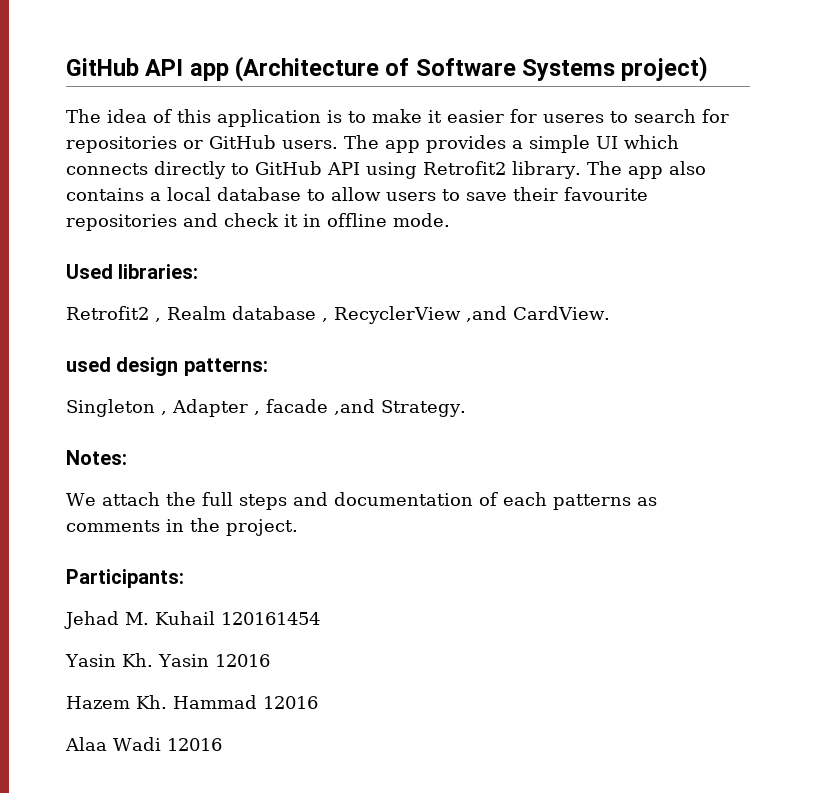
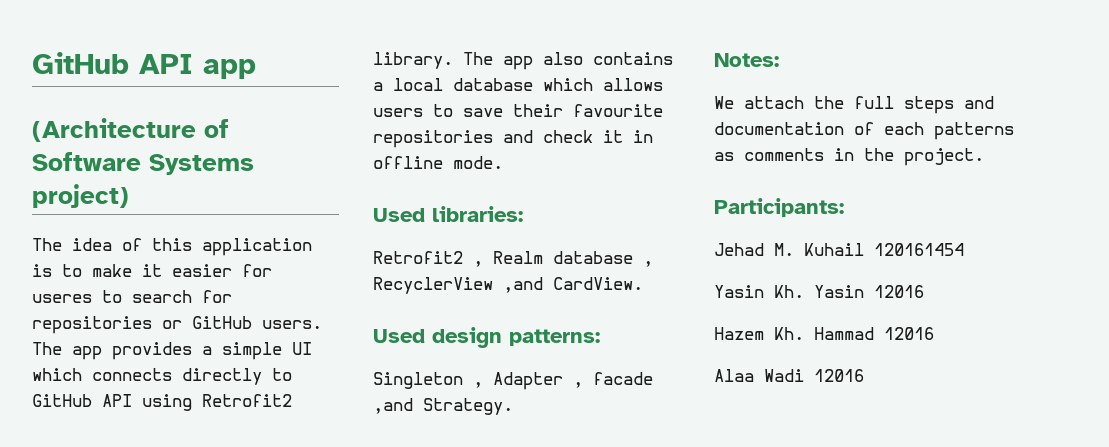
- GitHub API app (Architecture of Software Systems project)
+ GitHub API app
+ (Architecture of Software Systems project)
- The app also contains a local database to allow users to save their favourite repositories and check it in offline mode.
+ The app also contains a local database which allows users to save their favourite repositories and check it in offline mode.
- used design patterns:
+ Used design patterns:

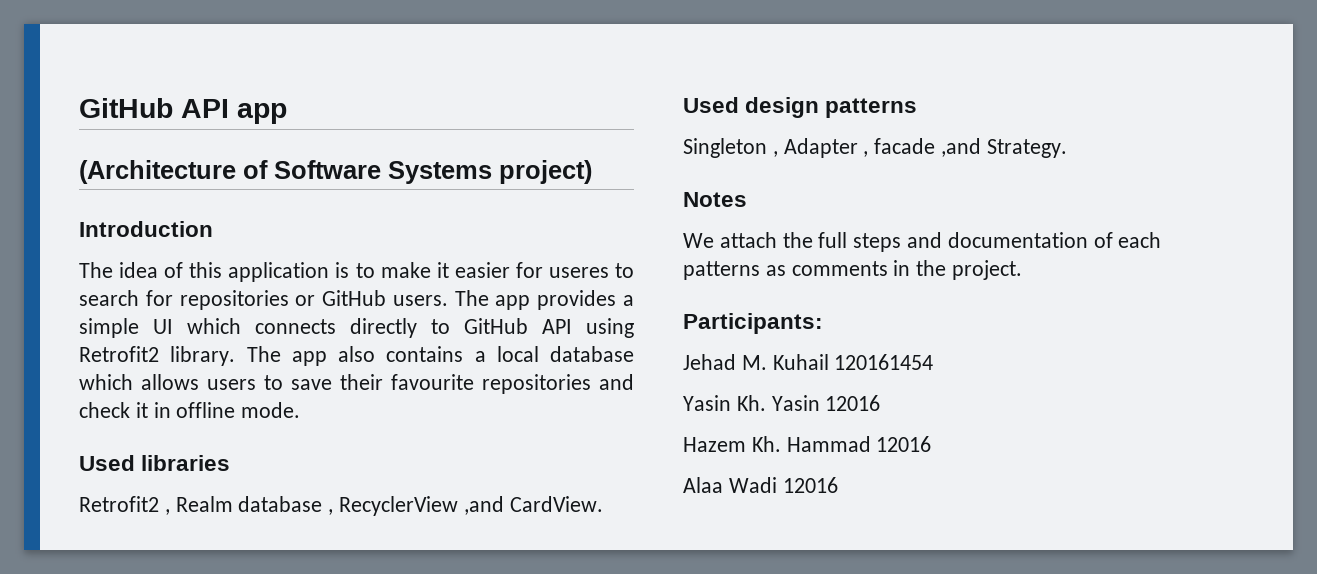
+ Introduction
- Used libraries:
+ Used libraries
- Used design patterns:
+ Used design patterns
- Notes:
+ Notes

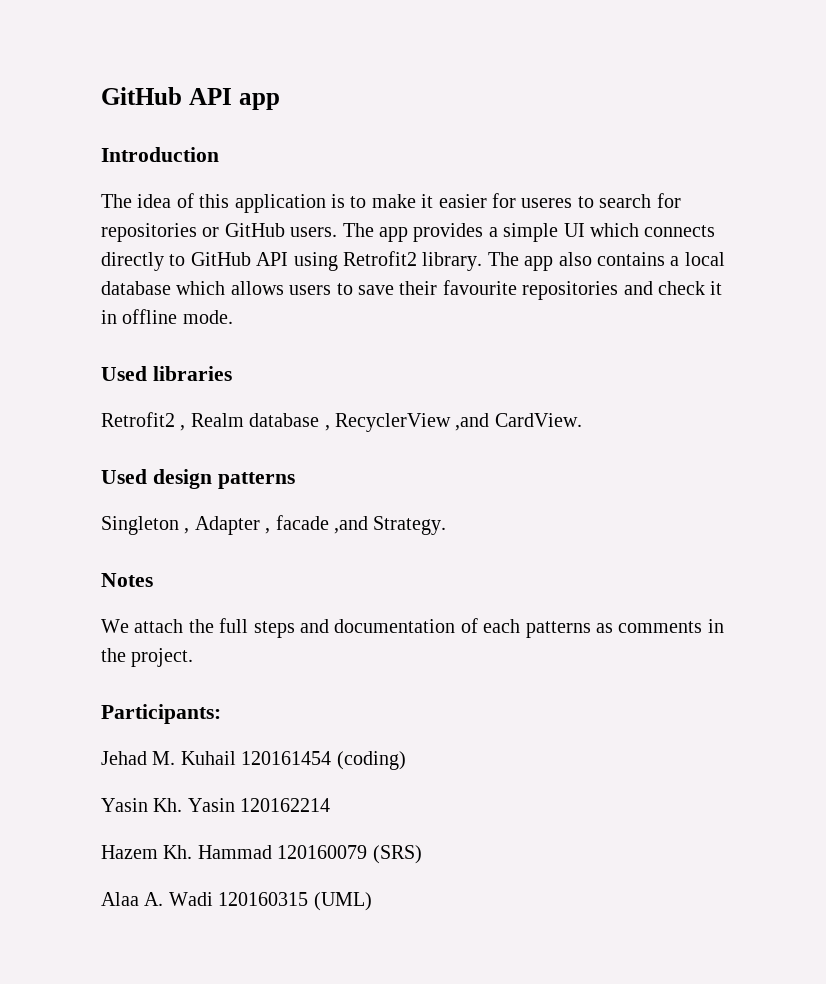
- (Architecture of Software Systems project)
- Jehad M. Kuhail 120161454
+ Jehad M. Kuhail 120161454 (coding)
- Yasin Kh. Yasin 12016
+ Yasin Kh. Yasin 120162214
- Hazem Kh. Hammad 12016
+ Hazem Kh. Hammad 120160079 (SRS)
- Alaa Wadi 12016
+ Alaa A. Wadi 120160315 (UML)

